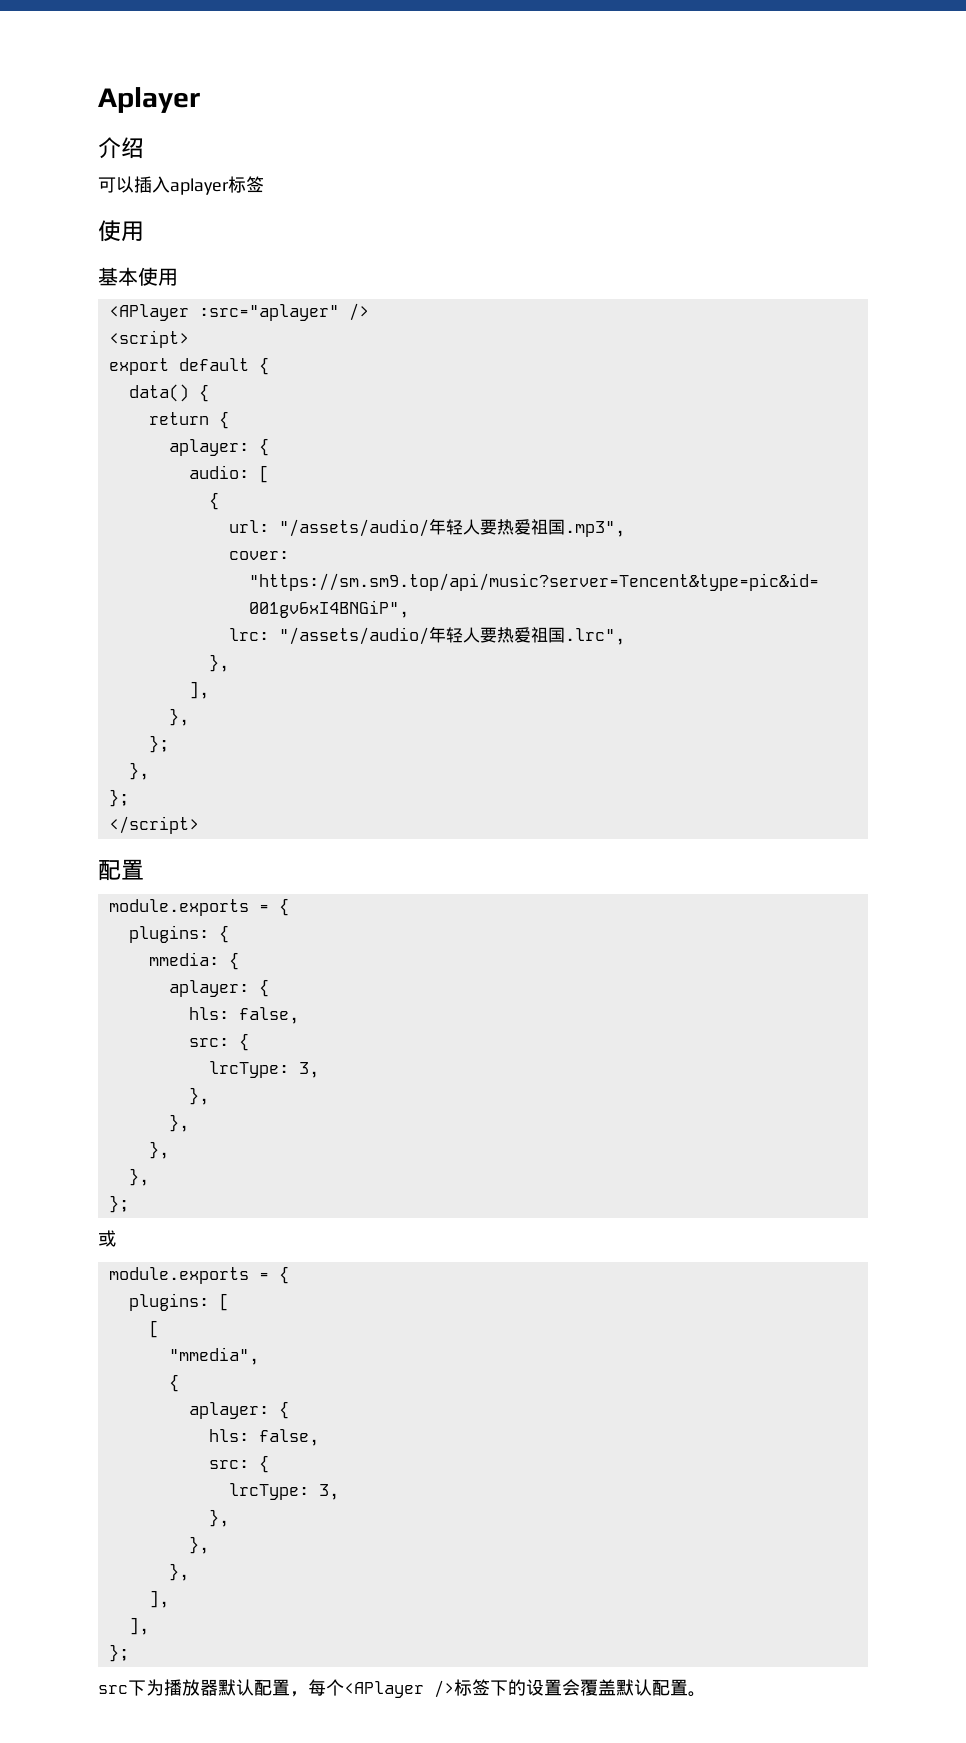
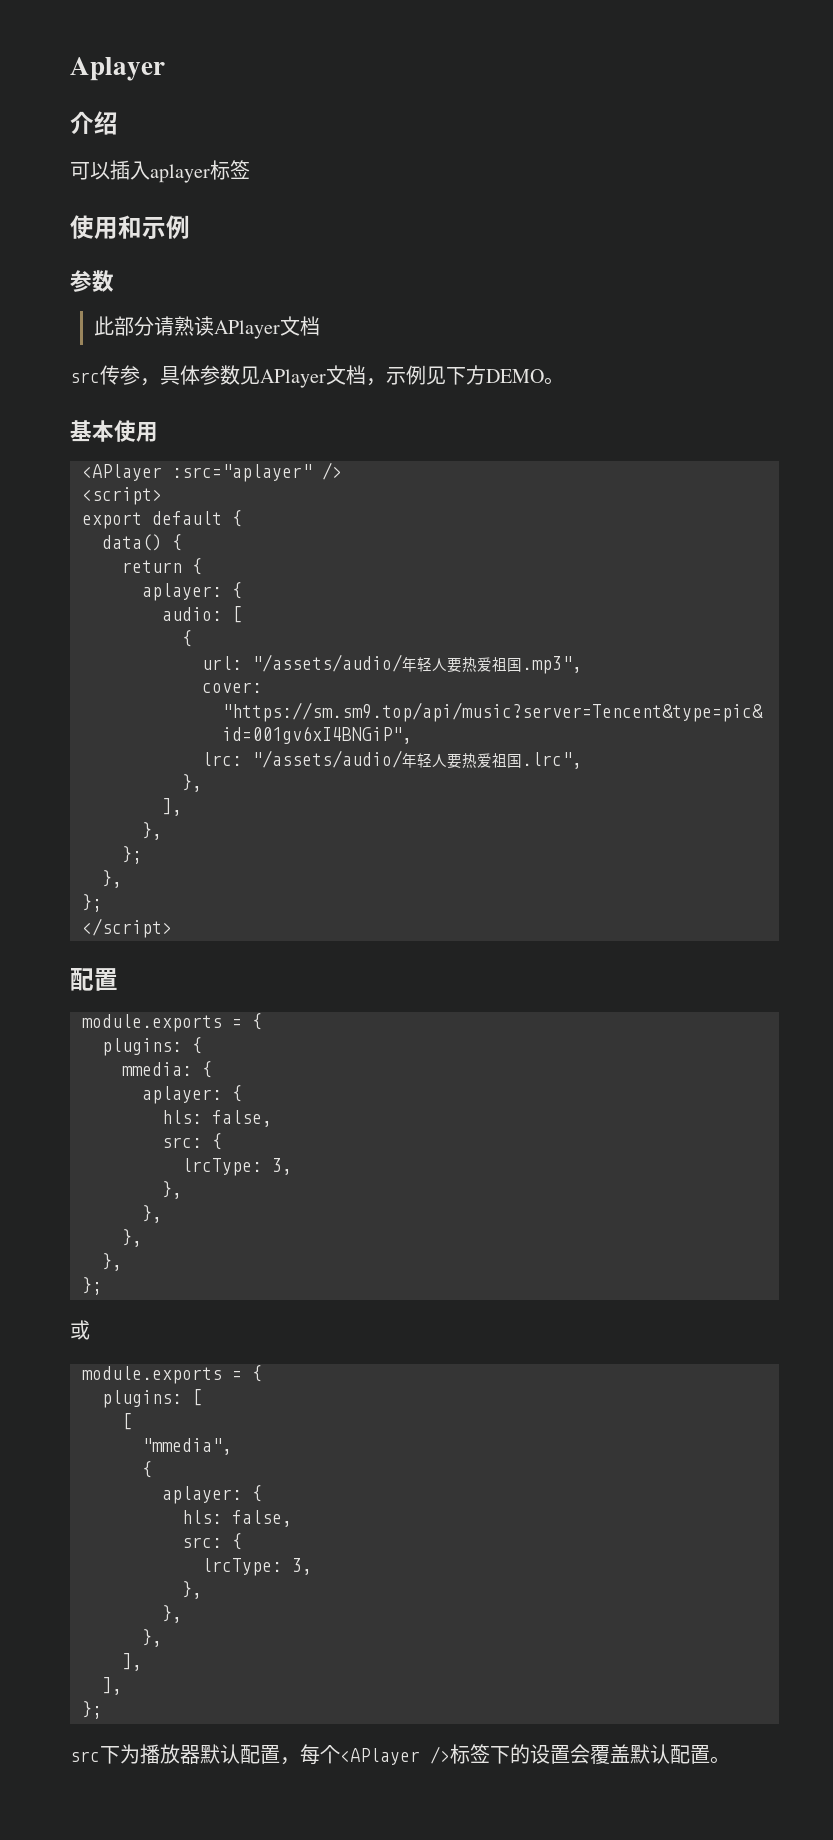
  可以插入aplayer标签
- 使用
+ 使用和示例
+ 参数
+ 此部分请熟读APlayer文档
+ src传参，具体参数见APlayer文档，示例见下方DEMO。

